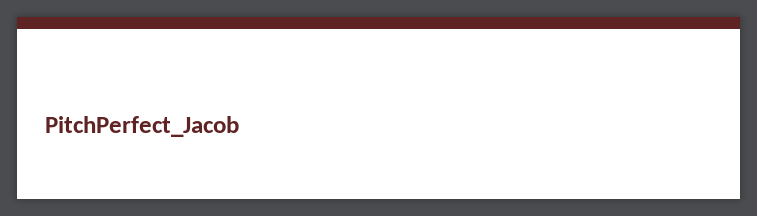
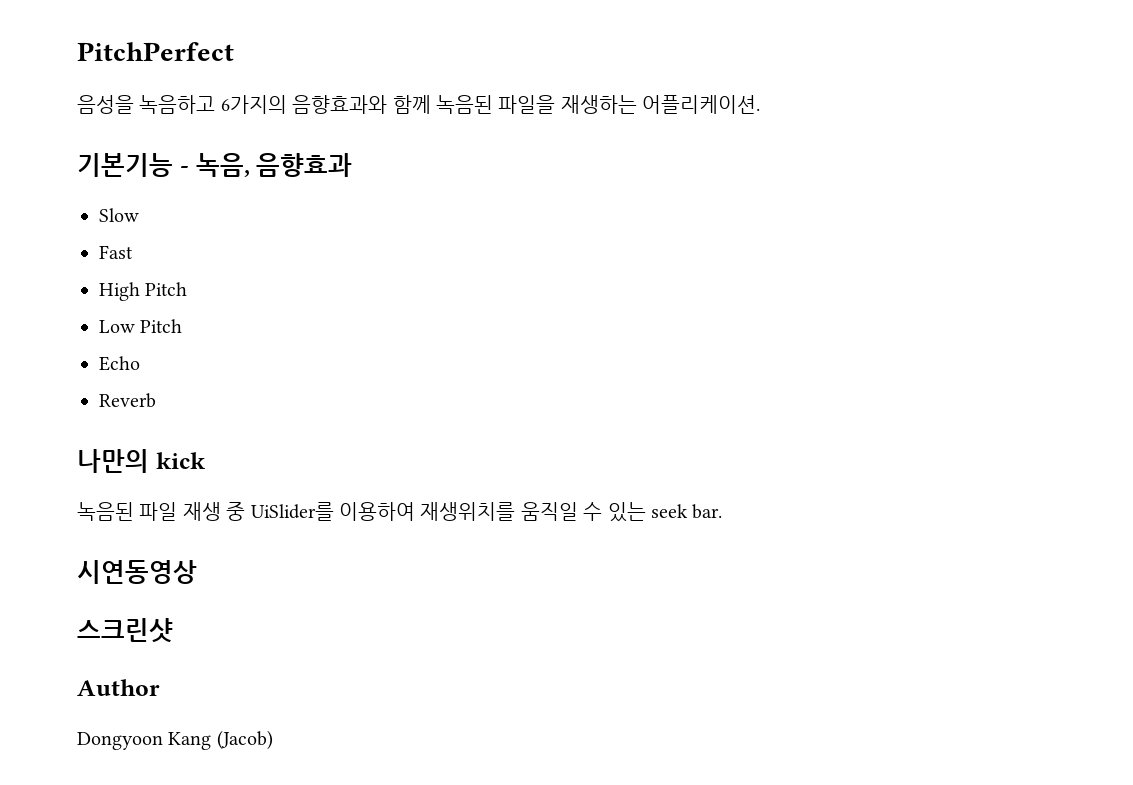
- PitchPerfect_Jacob
+ PitchPerfect
+ 음성을 녹음하고 6가지의 음향효과와 함께 녹음된 파일을 재생하는 어플리케이션.
+ 기본기능 - 녹음, 음향효과
+ Slow
+ Fast
+ High Pitch
+ Low Pitch
+ Echo
+ Reverb
+ 나만의 kick
+ 녹음된 파일 재생 중 UiSlider를 이용하여 재생위치를 움직일 수 있는 seek bar.
+ 시연동영상
+ 스크린샷
+ Author
+ Dongyoon Kang (Jacob)

